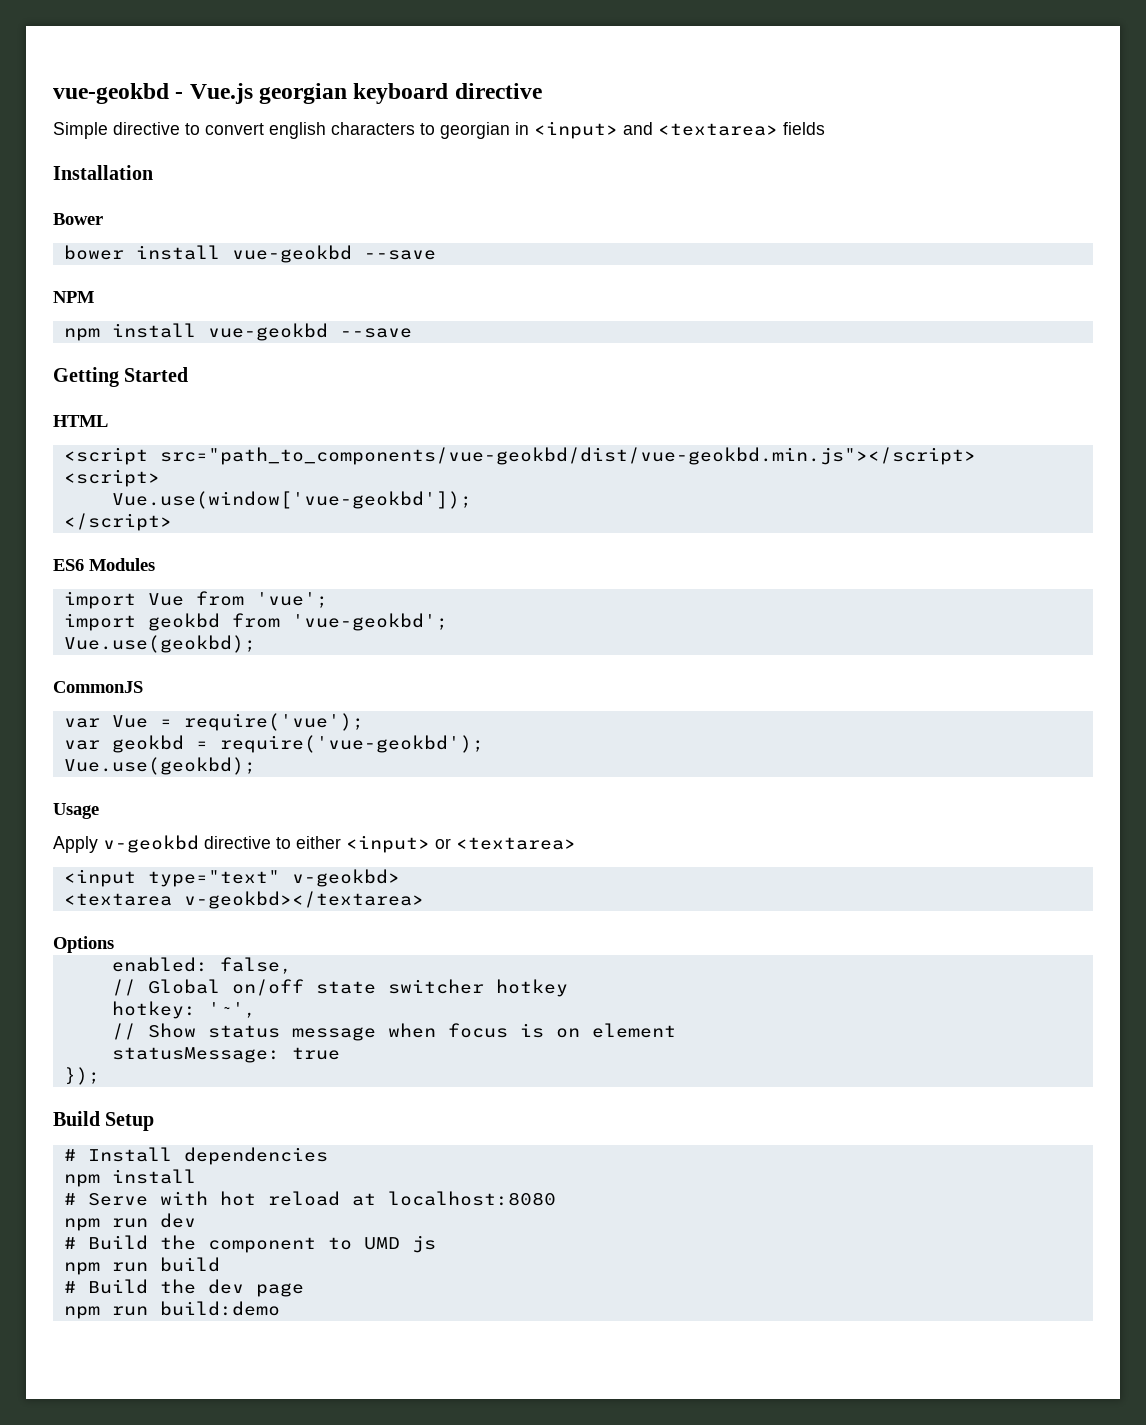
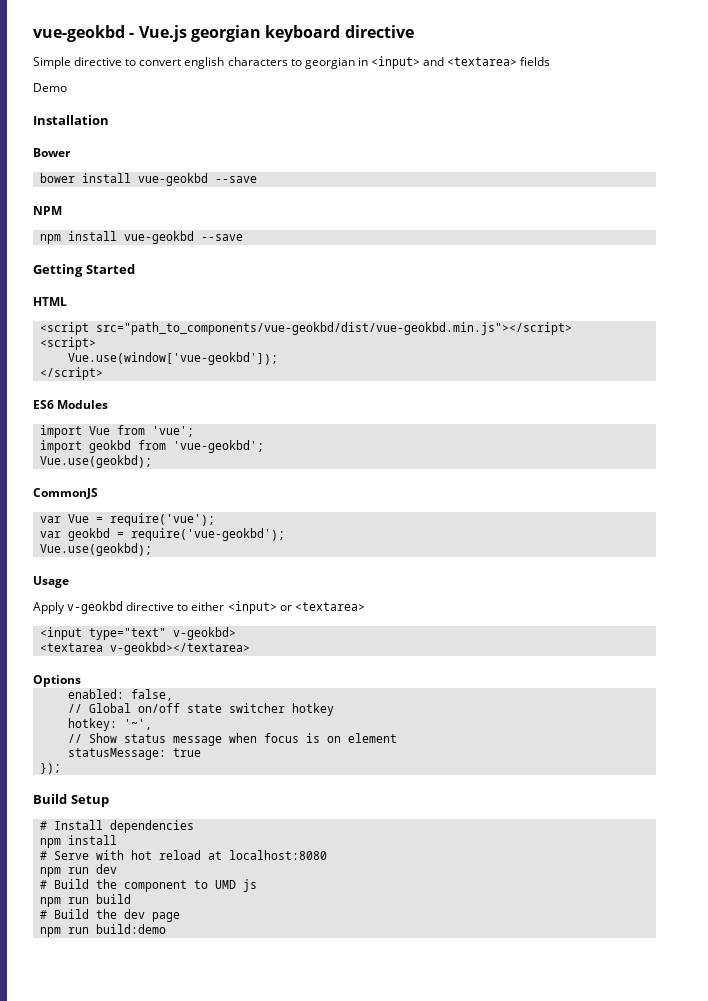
+ Demo

